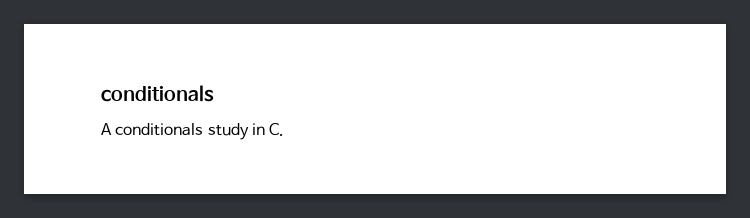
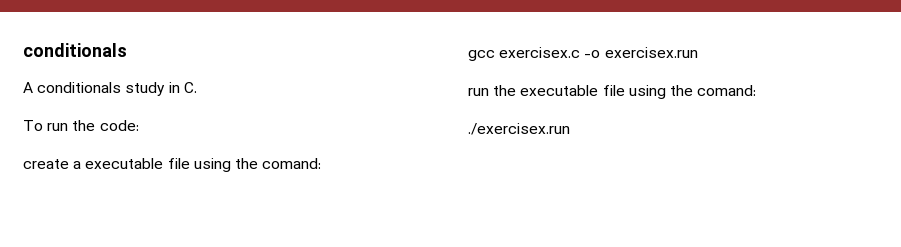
+ To run the code:
+ create a executable file using the comand:
+ gcc exercisex.c -o exercisex.run
+ run the executable file using the comand:
+ ./exercisex.run

